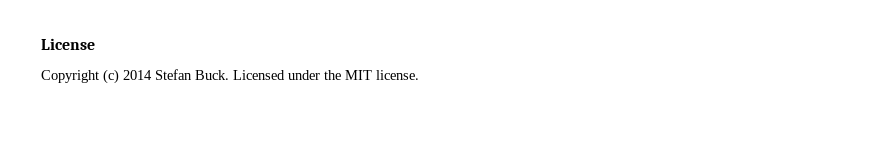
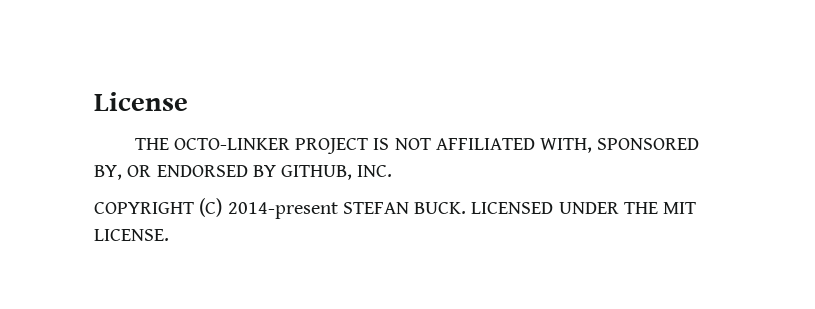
- Copyright (c) 2014 Stefan Buck. Licensed under the MIT license.
+ THE OCTO-LINKER PROJECT IS NOT AFFILIATED WITH, SPONSORED BY, OR ENDORSED BY GITHUB, INC.
+ COPYRIGHT (C) 2014-present STEFAN BUCK. LICENSED UNDER THE MIT LICENSE.

